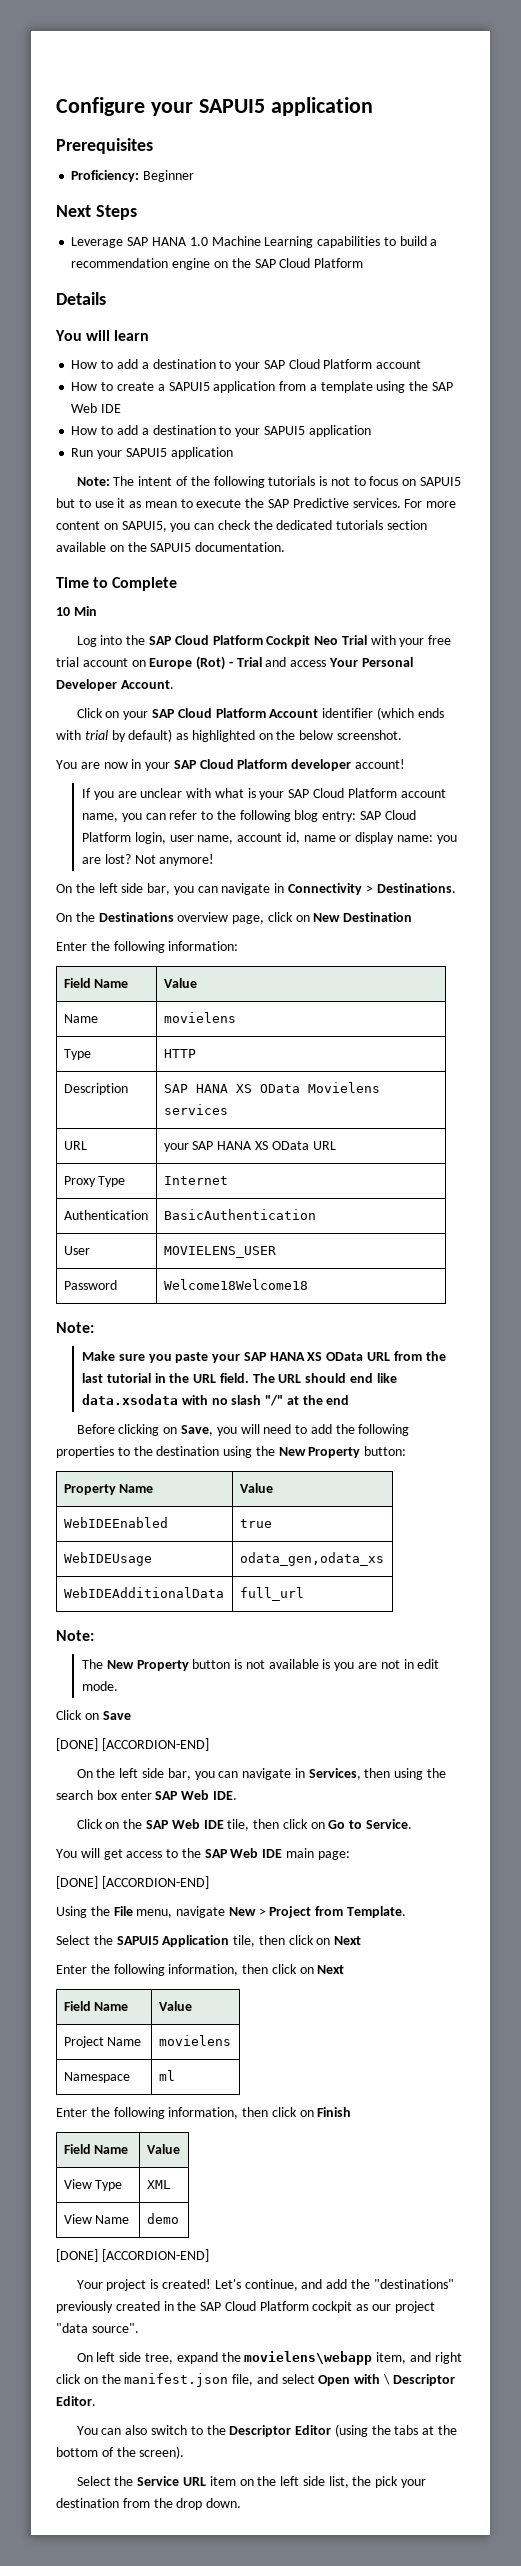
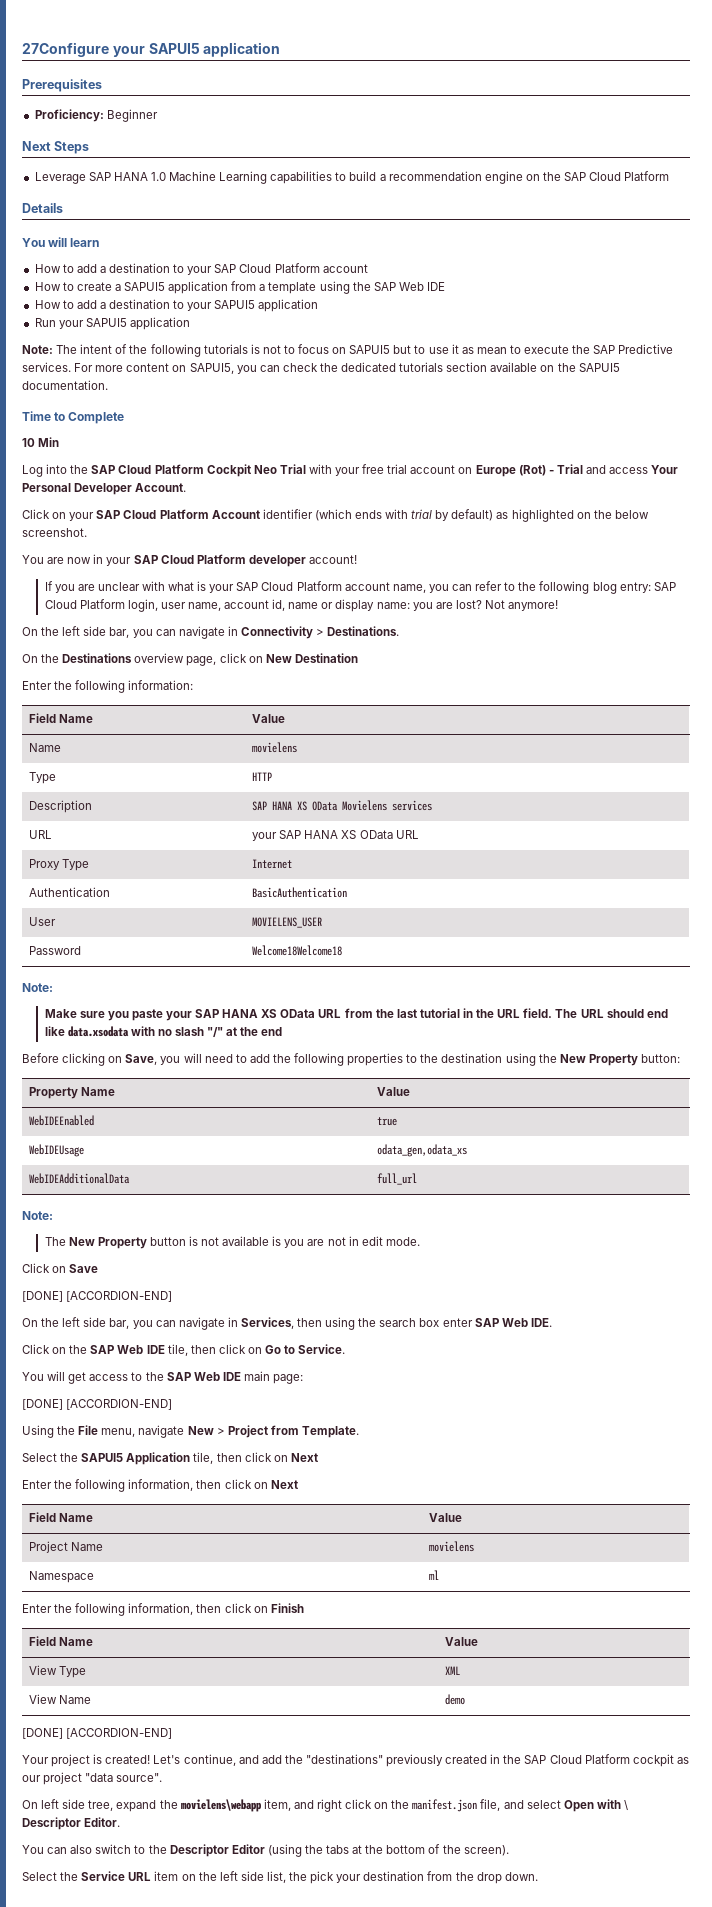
- Configure your SAPUI5 application
+ 27Configure your SAPUI5 application

